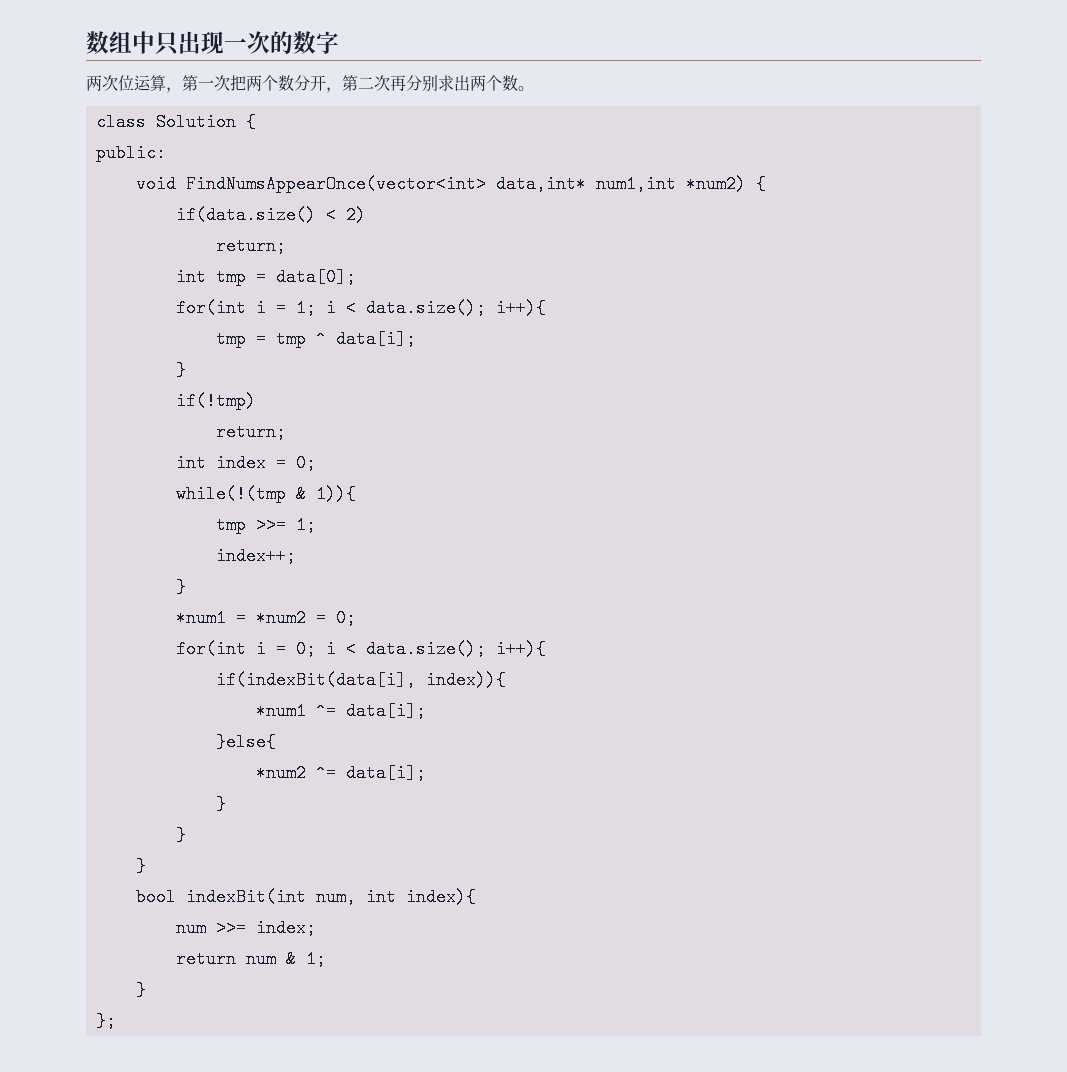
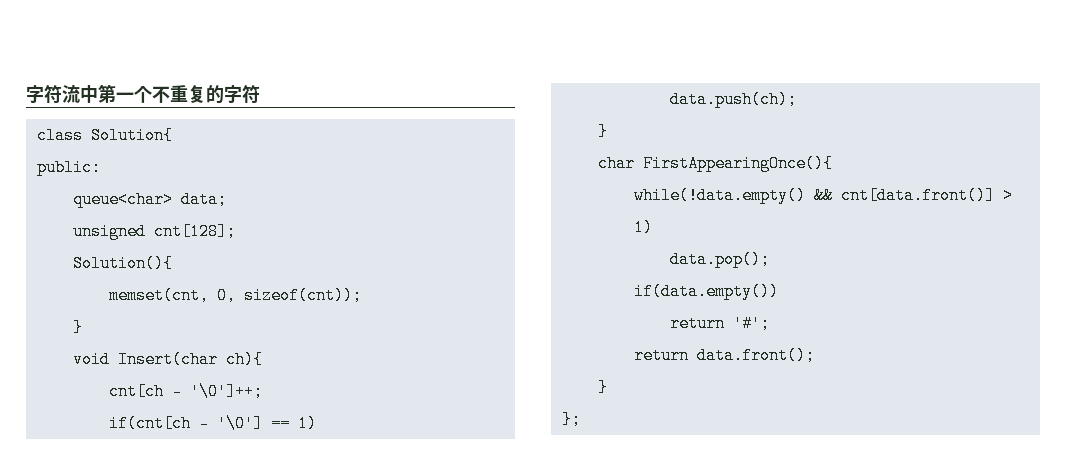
- 数组中只出现一次的数字
- 两次位运算，第一次把两个数分开，第二次再分别求出两个数。
+ 字符流中第一个不重复的字符
- class Solution {
+ class Solution{
- void FindNumsAppearOnce(vector<int> data,int* num1,int *num2) {
- if(data.size() < 2)
- return;
- int tmp = data[0];
- for(int i = 1; i < data.size(); i++){
- tmp = tmp ^ data[i];
+ queue<char> data;
+ unsigned cnt[128];
+ Solution(){
+ memset(cnt, 0, sizeof(cnt));
  }
- if(!tmp)
- return;
- int index = 0;
- while(!(tmp & 1)){
- tmp >>= 1;
- index++;
+ void Insert(char ch){
+ cnt[ch - '\0']++;
+ if(cnt[ch - '\0'] == 1)
+ data.push(ch);
  }
- *num1 = *num2 = 0;
- for(int i = 0; i < data.size(); i++){
- if(indexBit(data[i], index)){
- *num1 ^= data[i];
- }else{
- *num2 ^= data[i];
- }
- }
- }
- bool indexBit(int num, int index){
- num >>= index;
- return num & 1;
+ char FirstAppearingOnce(){
+ while(!data.empty() && cnt[data.front()] > 1)
+ data.pop();
+ if(data.empty())
+ return '#';
+ return data.front();

